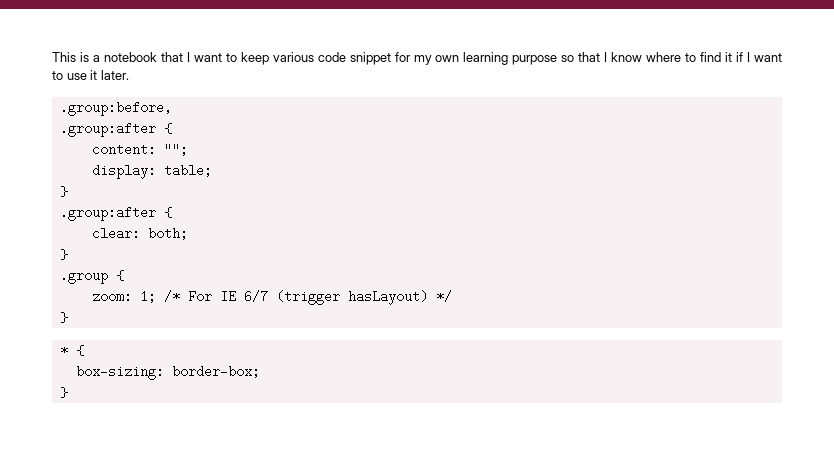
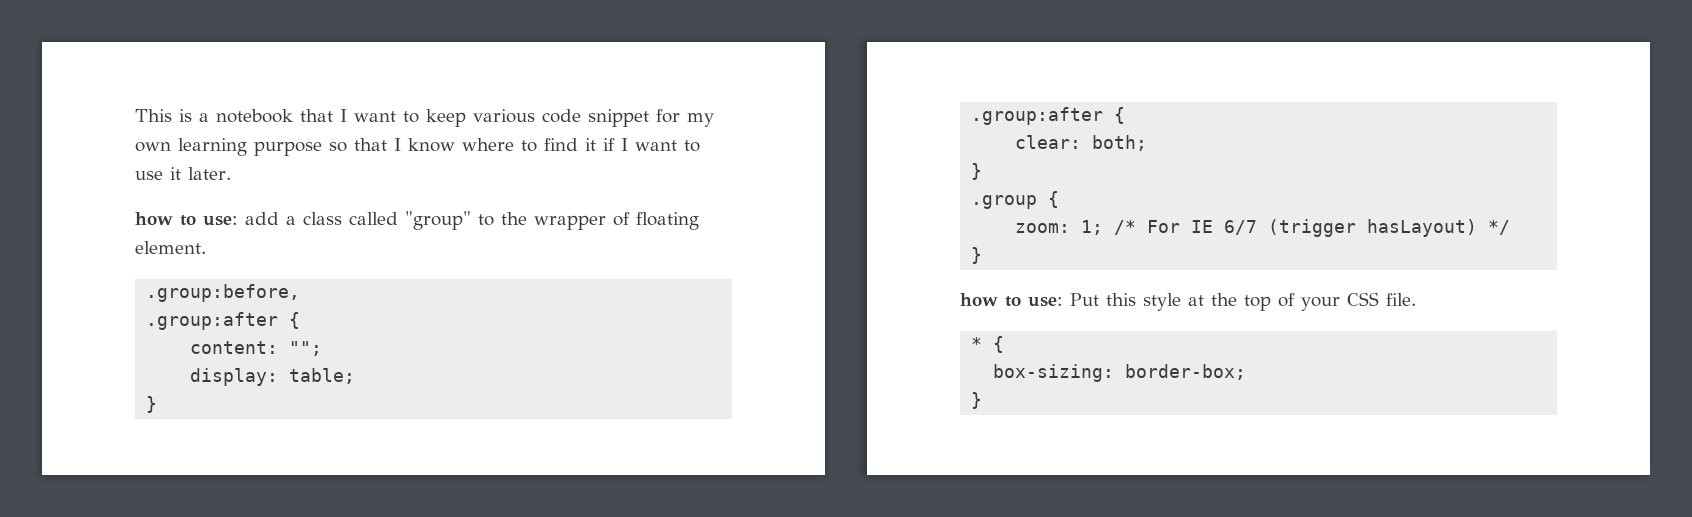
+ how to use: add a class called "group" to the wrapper of floating element.
+ how to use: Put this style at the top of your CSS file.

